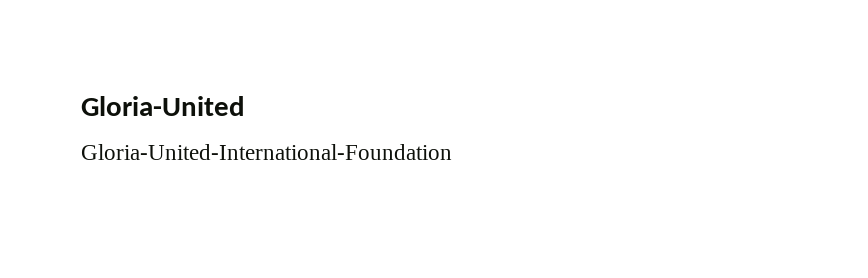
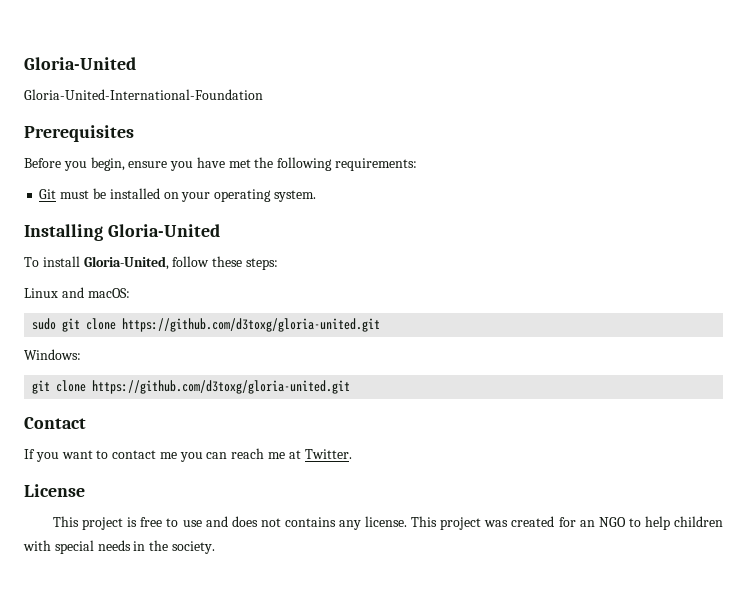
+ Prerequisites
+ Before you begin, ensure you have met the following requirements:
+ Git must be installed on your operating system.
+ Installing Gloria-United
+ To install Gloria-United, follow these steps:
+ Linux and macOS:
+ sudo git clone https://github.com/d3toxg/gloria-united.git
+ Windows:
+ git clone https://github.com/d3toxg/gloria-united.git
+ Contact
+ If you want to contact me you can reach me at Twitter.
+ License
+ This project is free to use and does not contains any license. This project was created for an NGO to help children with special needs in the society.

